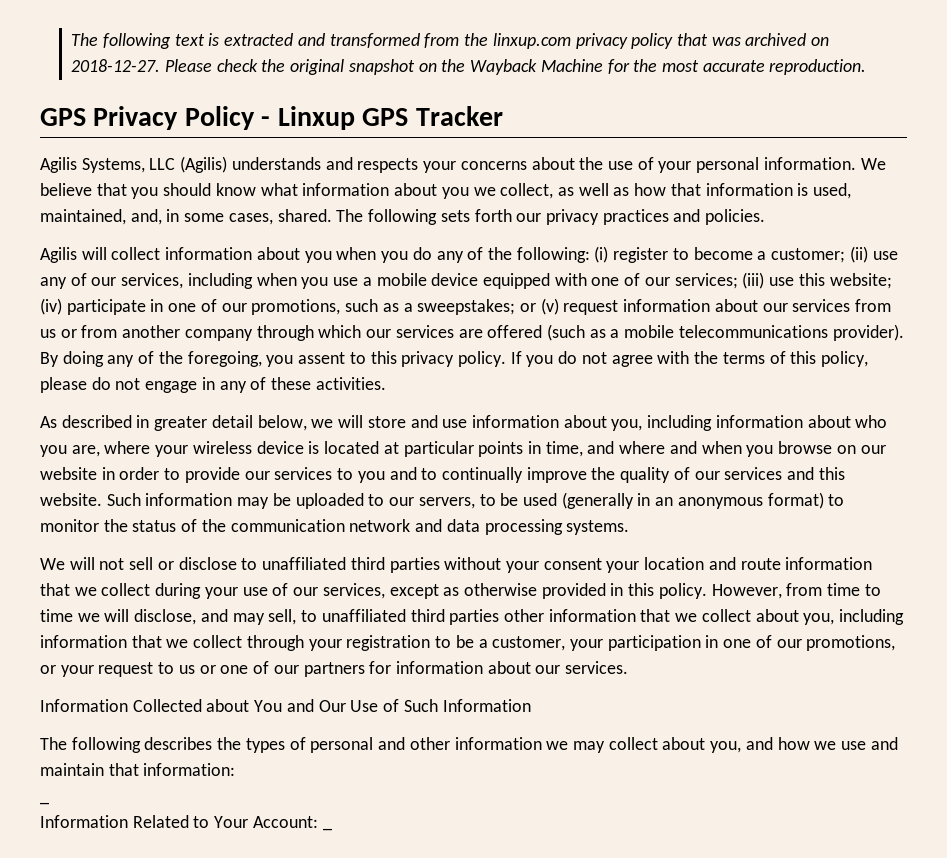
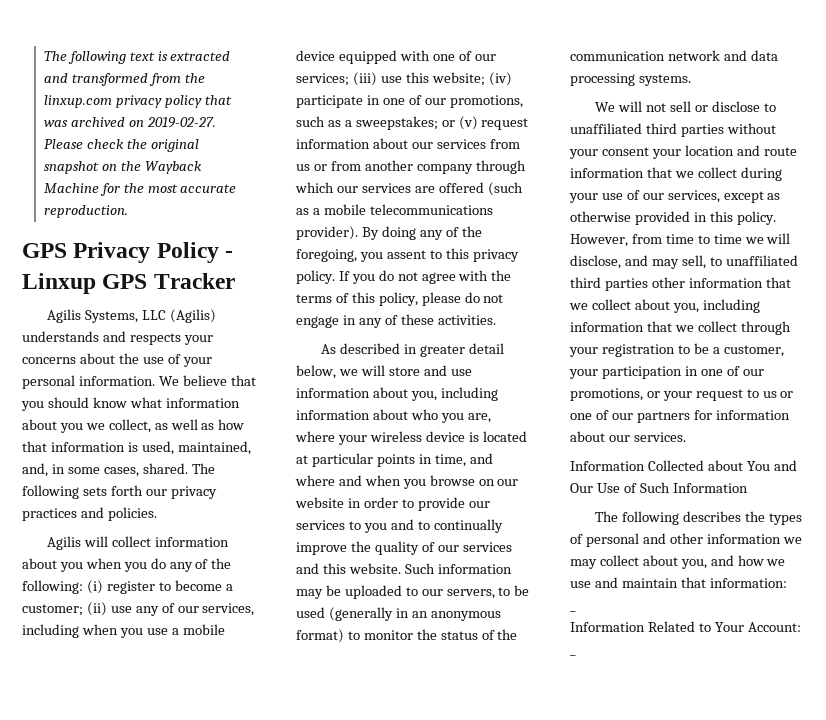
- The following text is extracted and transformed from the linxup.com privacy policy that was archived on 2018-12-27.
+ The following text is extracted and transformed from the linxup.com privacy policy that was archived on 2019-02-27.

